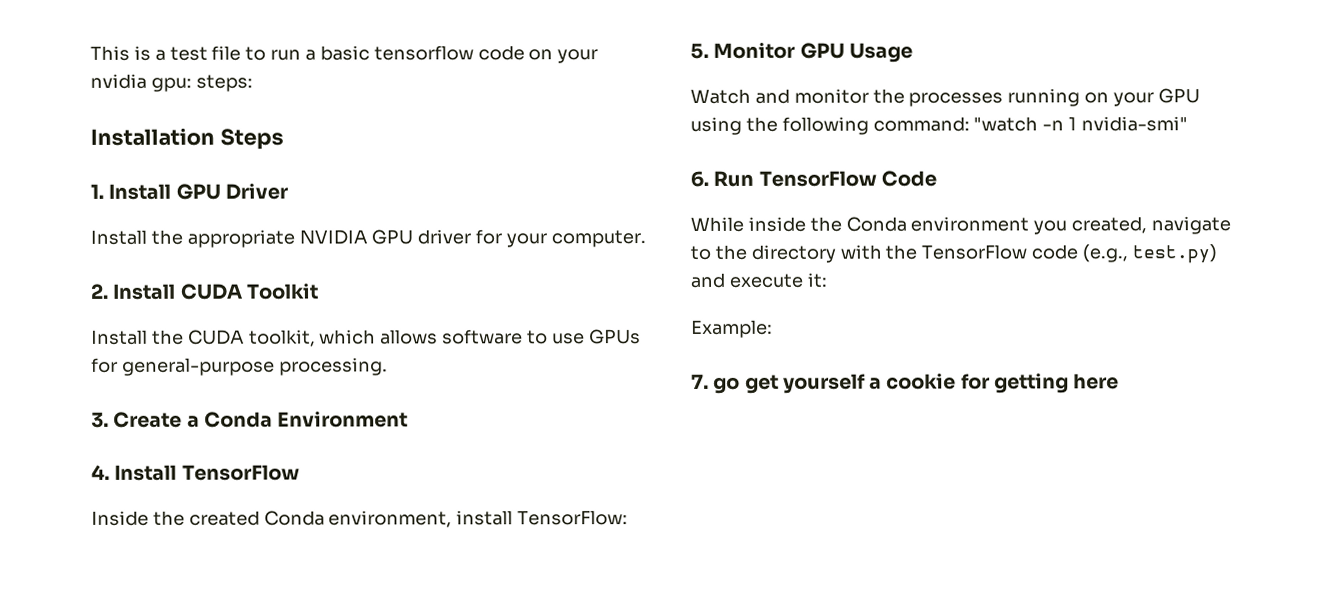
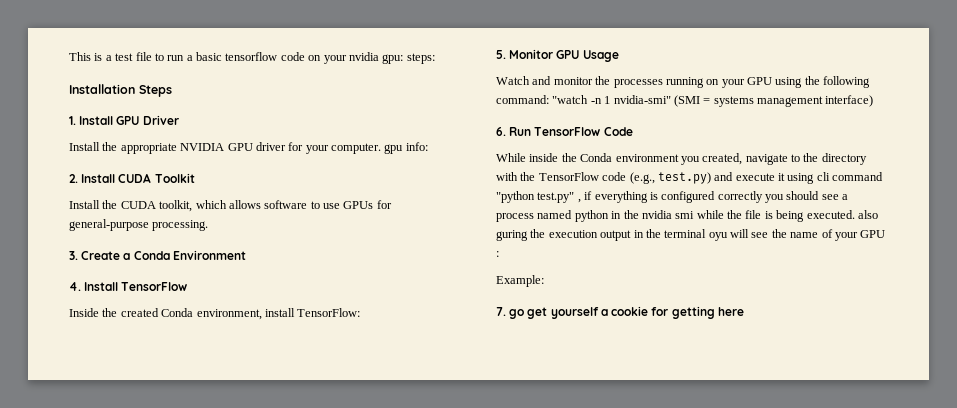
- Install the appropriate NVIDIA GPU driver for your computer.
+ Install the appropriate NVIDIA GPU driver for your computer. gpu info:
- Watch and monitor the processes running on your GPU using the following command: "watch -n 1 nvidia-smi"
+ Watch and monitor the processes running on your GPU using the following command: "watch -n 1 nvidia-smi" (SMI = systems management interface)
- While inside the Conda environment you created, navigate to the directory with the TensorFlow code (e.g., test.py) and execute it:
+ While inside the Conda environment you created, navigate to the directory with the TensorFlow code (e.g., test.py) and execute it using cli command "python test.py" , if everything is configured correctly you should see a process named python in the nvidia smi while the file is being executed. also guring the execution output in the terminal oyu will see the name of your GPU :

